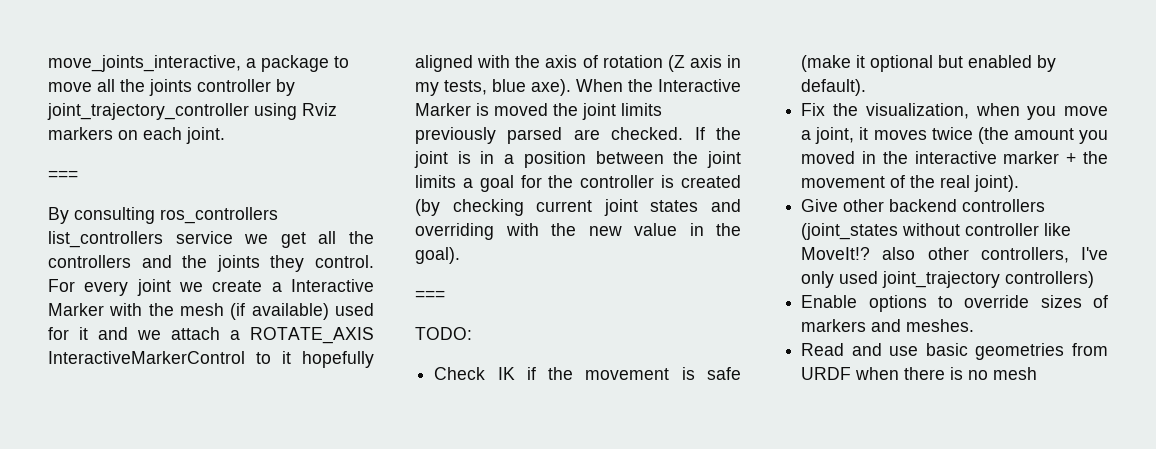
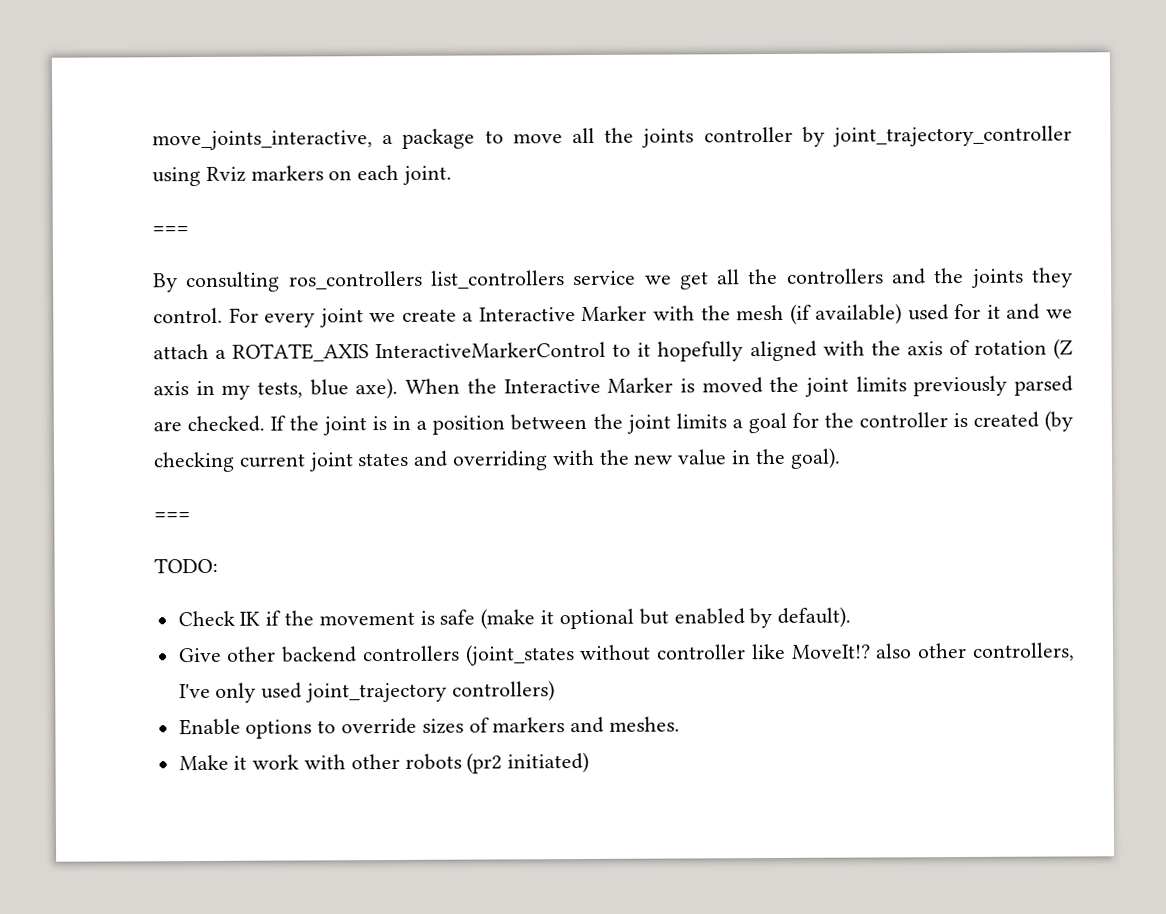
- Fix the visualization, when you move a joint, it moves twice (the amount you moved in the interactive marker + the movement of the real joint).
- Read and use basic geometries from URDF when there is no mesh
+ Make it work with other robots (pr2 initiated)

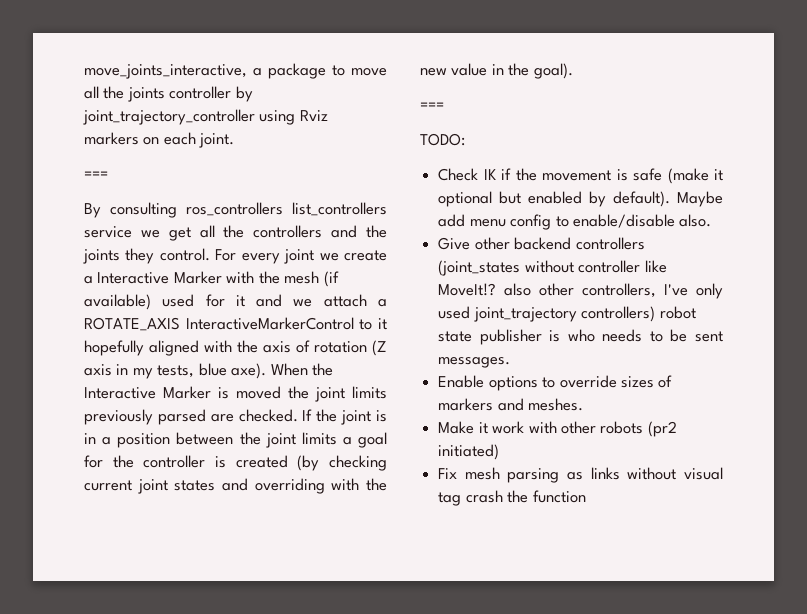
+ Maybe add menu config to enable/disable also.
- Give other backend controllers (joint_states without controller like MoveIt!? also other controllers, I've only used joint_trajectory controllers)
+ Give other backend controllers (joint_states without controller like MoveIt!? also other controllers, I've only used joint_trajectory controllers) robot state publisher is who needs to be sent messages.
+ Fix mesh parsing as links without visual tag crash the function

